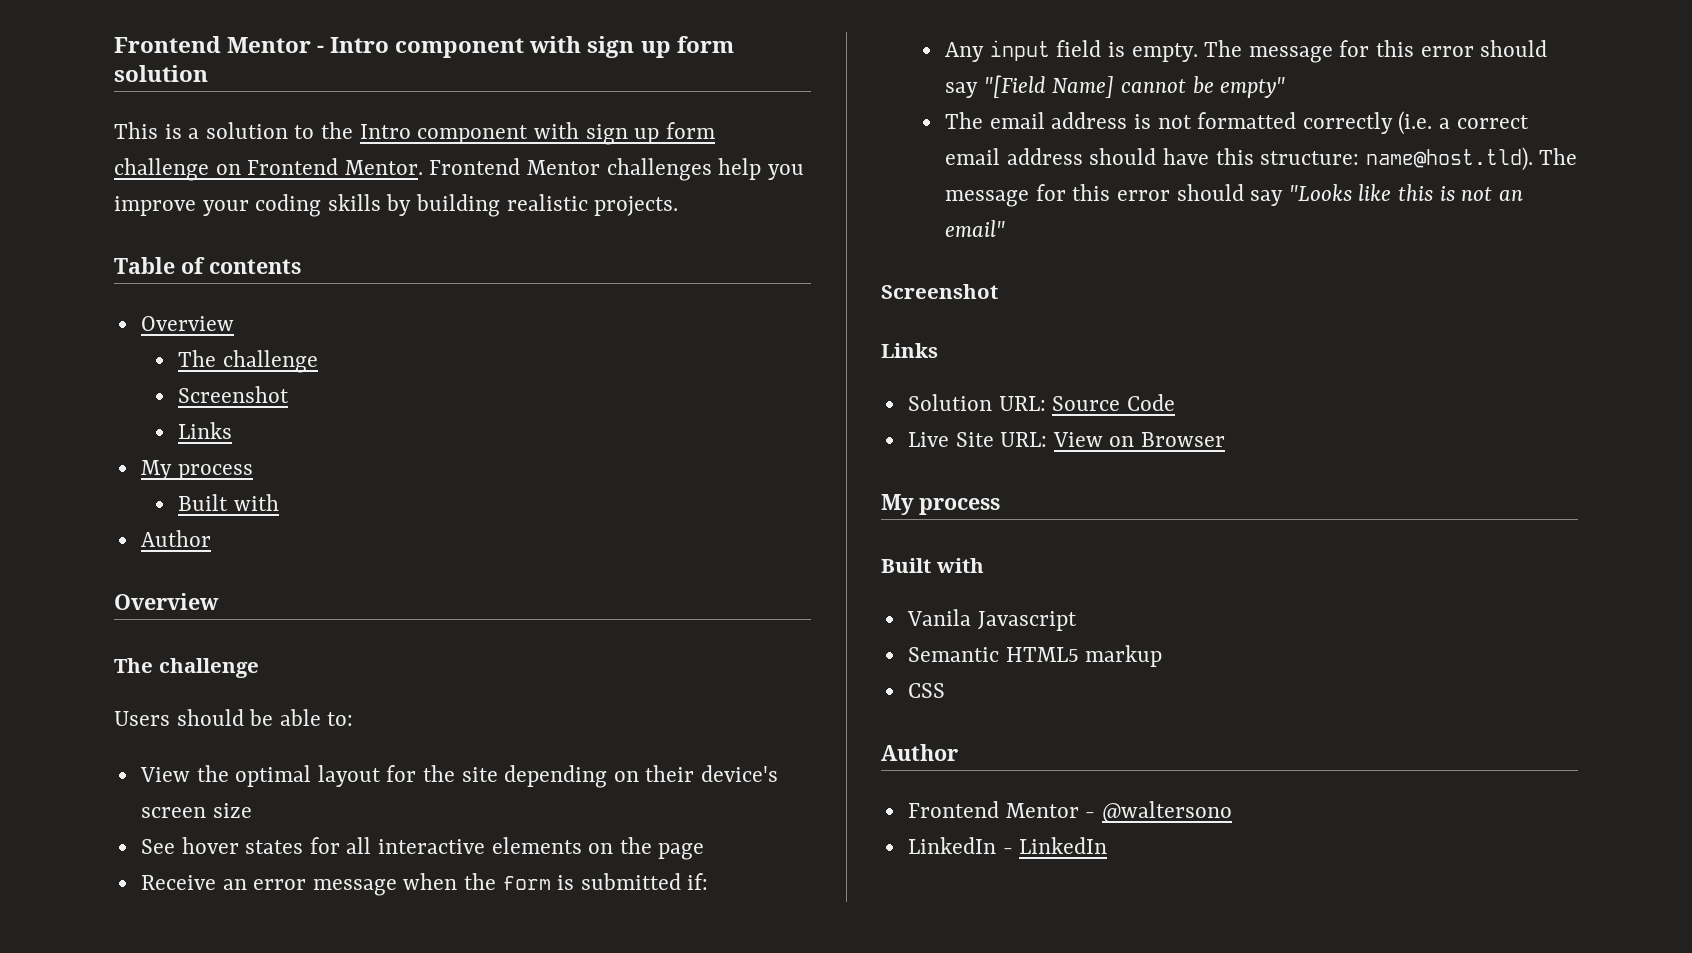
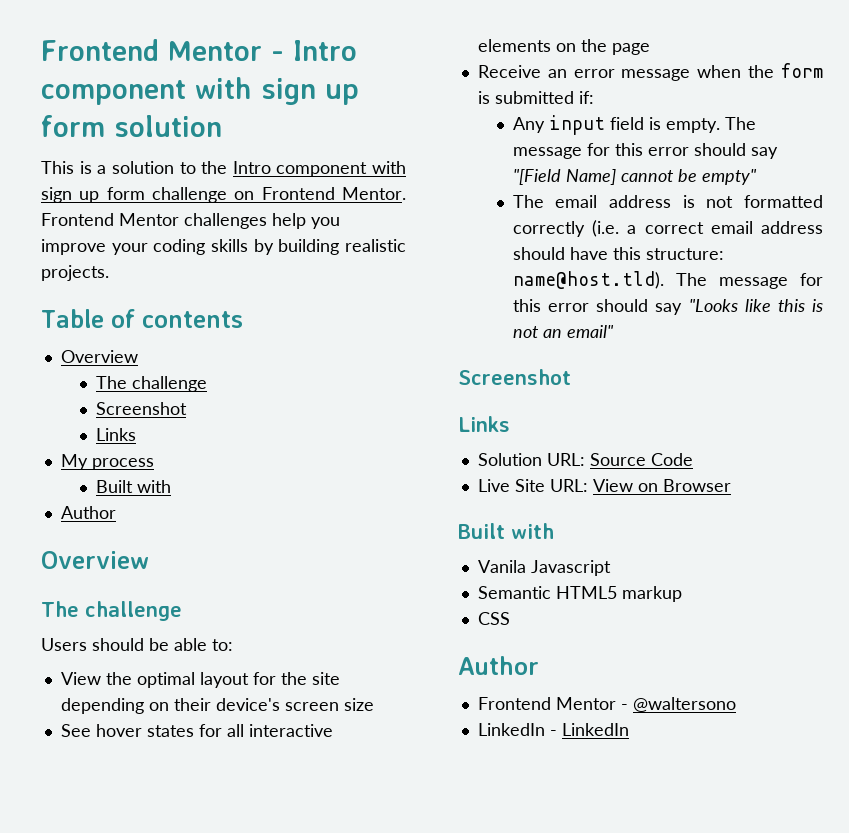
  Live Site URL: View on Browser
- My process

